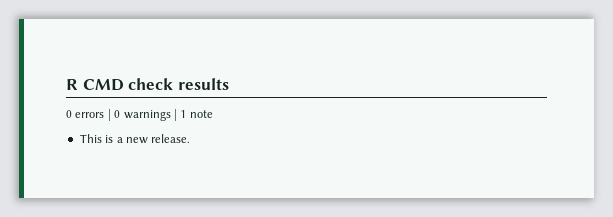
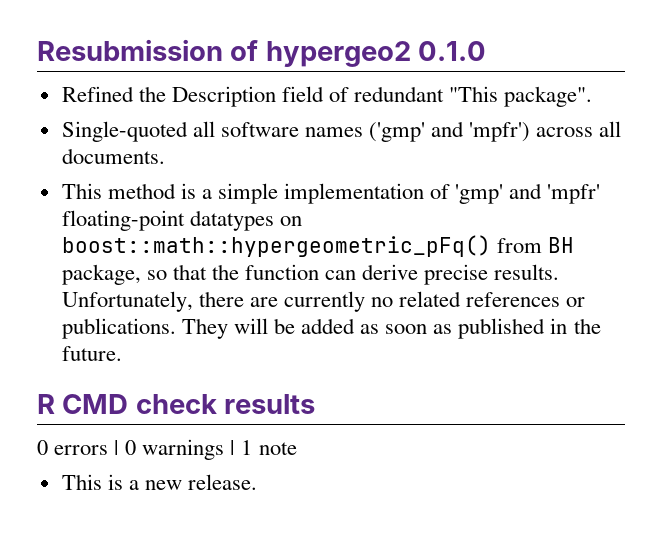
+ Resubmission of hypergeo2 0.1.0
+ Refined the Description field of redundant "This package".
+ Single-quoted all software names ('gmp' and 'mpfr') across all documents.
+ This method is a simple implementation of 'gmp' and 'mpfr' floating-point datatypes on boost::math::hypergeometric_pFq() from BH package, so that the function can derive precise results. Unfortunately, there are currently no related references or publications. They will be added as soon as published in the future.

